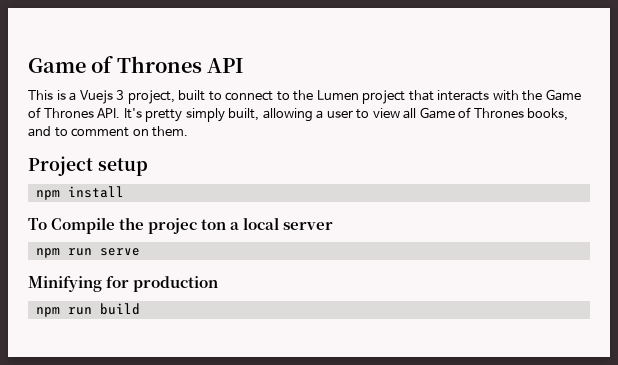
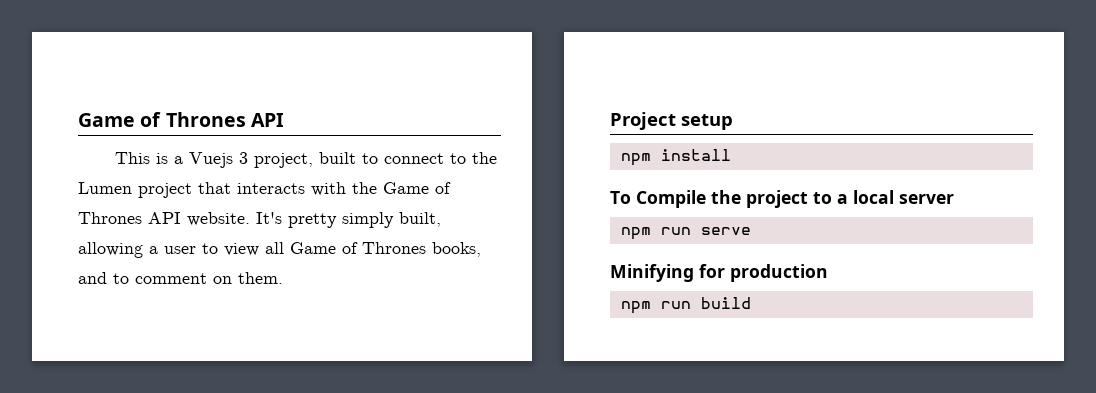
- This is a Vuejs 3 project, built to connect to the Lumen project that interacts with the Game of Thrones API. It's pretty simply built, allowing a user to view all Game of Thrones books, and to comment on them.
+ This is a Vuejs 3 project, built to connect to the Lumen project that interacts with the Game of Thrones API website. It's pretty simply built, allowing a user to view all Game of Thrones books, and to comment on them.
- To Compile the projec ton a local server
+ To Compile the project to a local server

